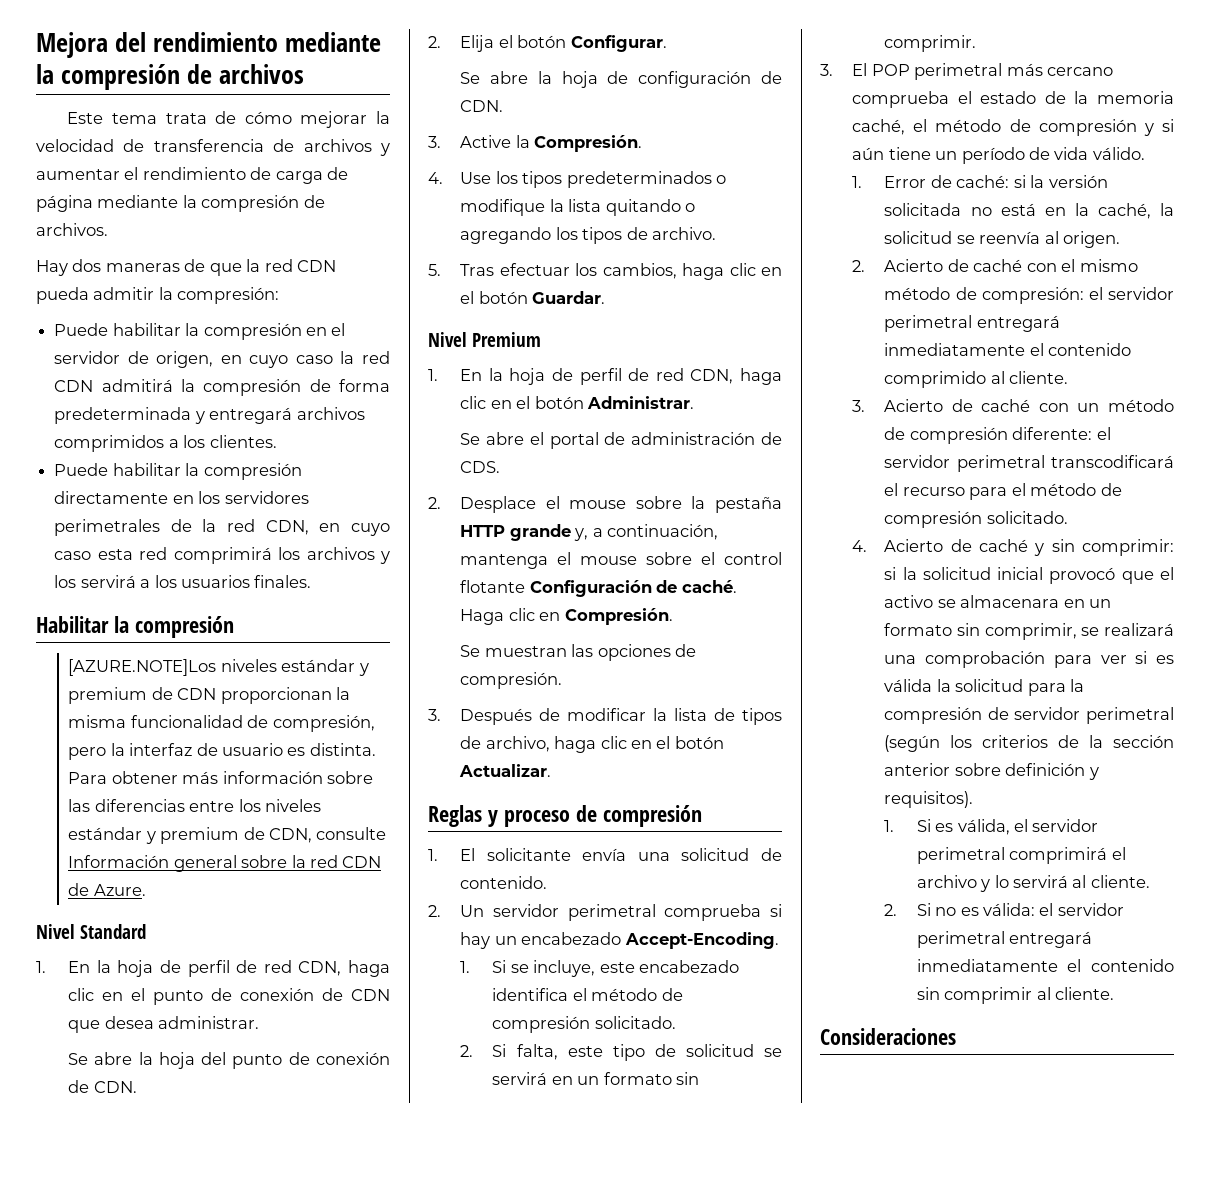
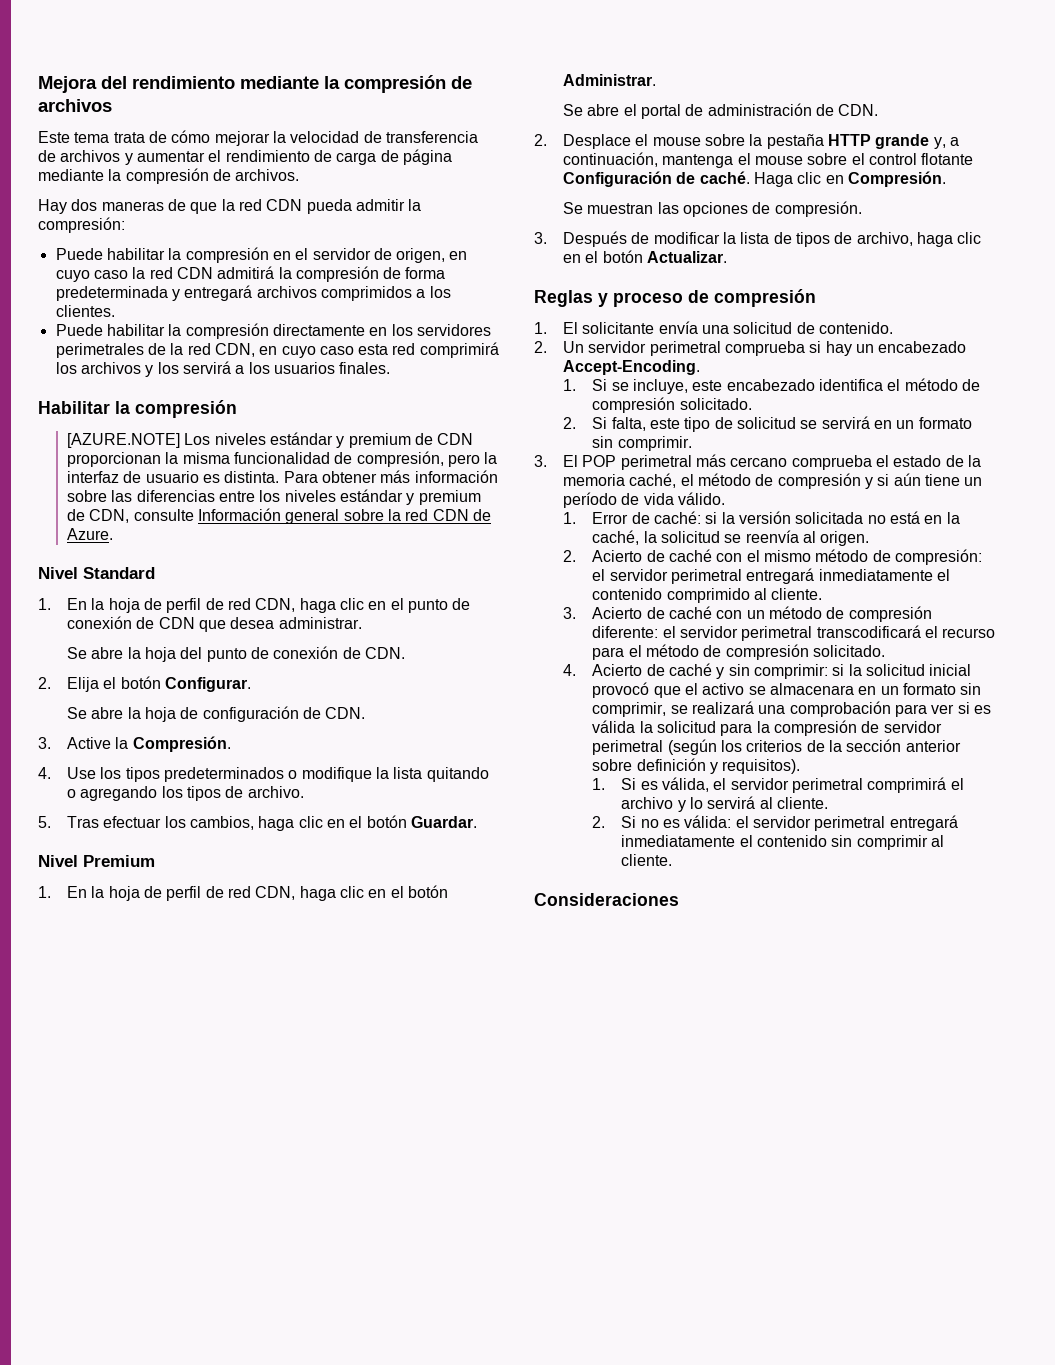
- [AZURE.NOTE]Los niveles estándar y premium de CDN proporcionan la misma funcionalidad de compresión, pero la interfaz de usuario es distinta.
+ [AZURE.NOTE] Los niveles estándar y premium de CDN proporcionan la misma funcionalidad de compresión, pero la interfaz de usuario es distinta.
- Se abre el portal de administración de CDS.
+ Se abre el portal de administración de CDN.

